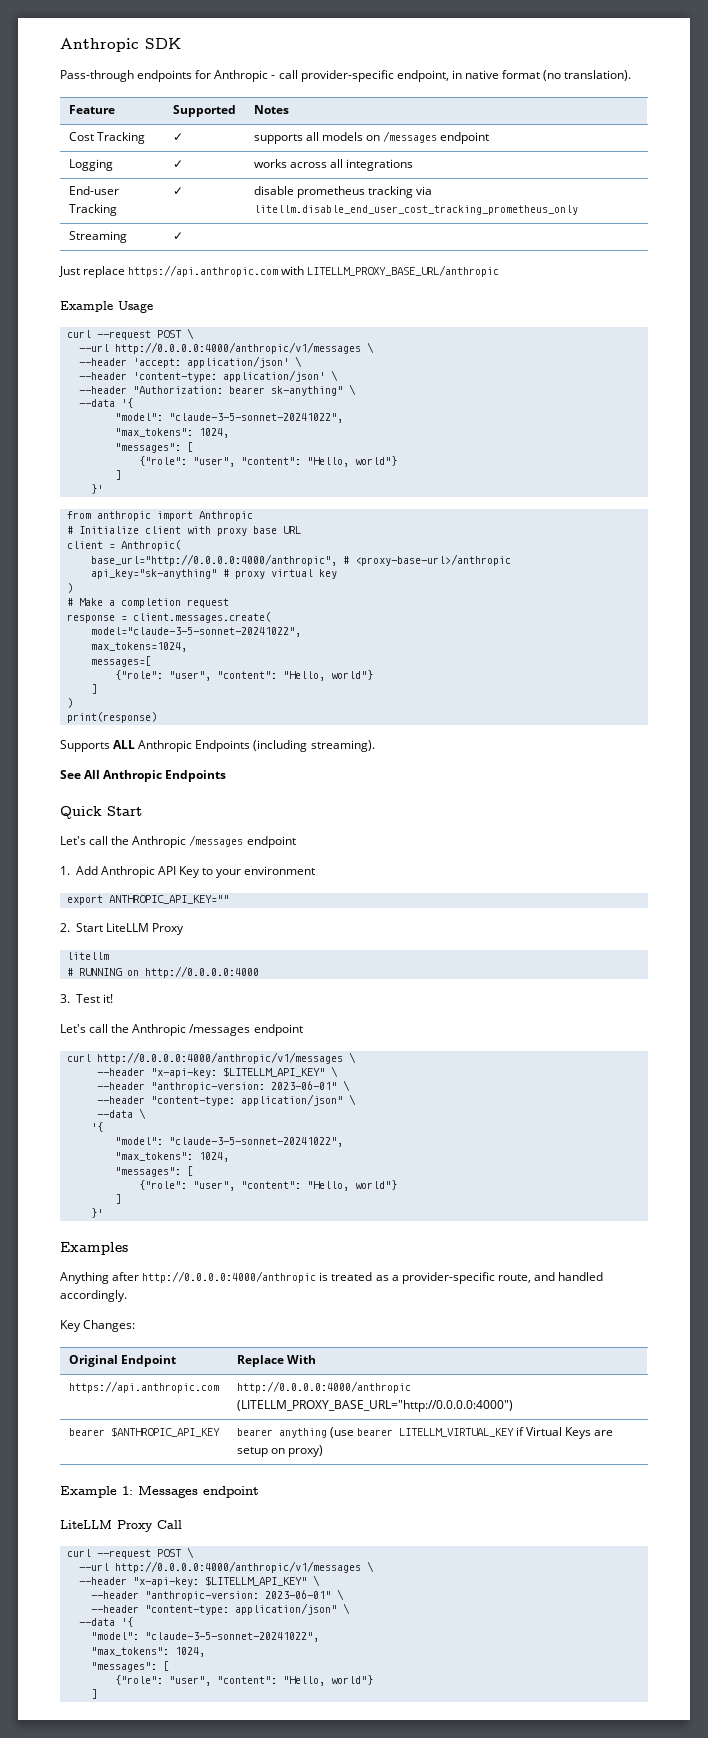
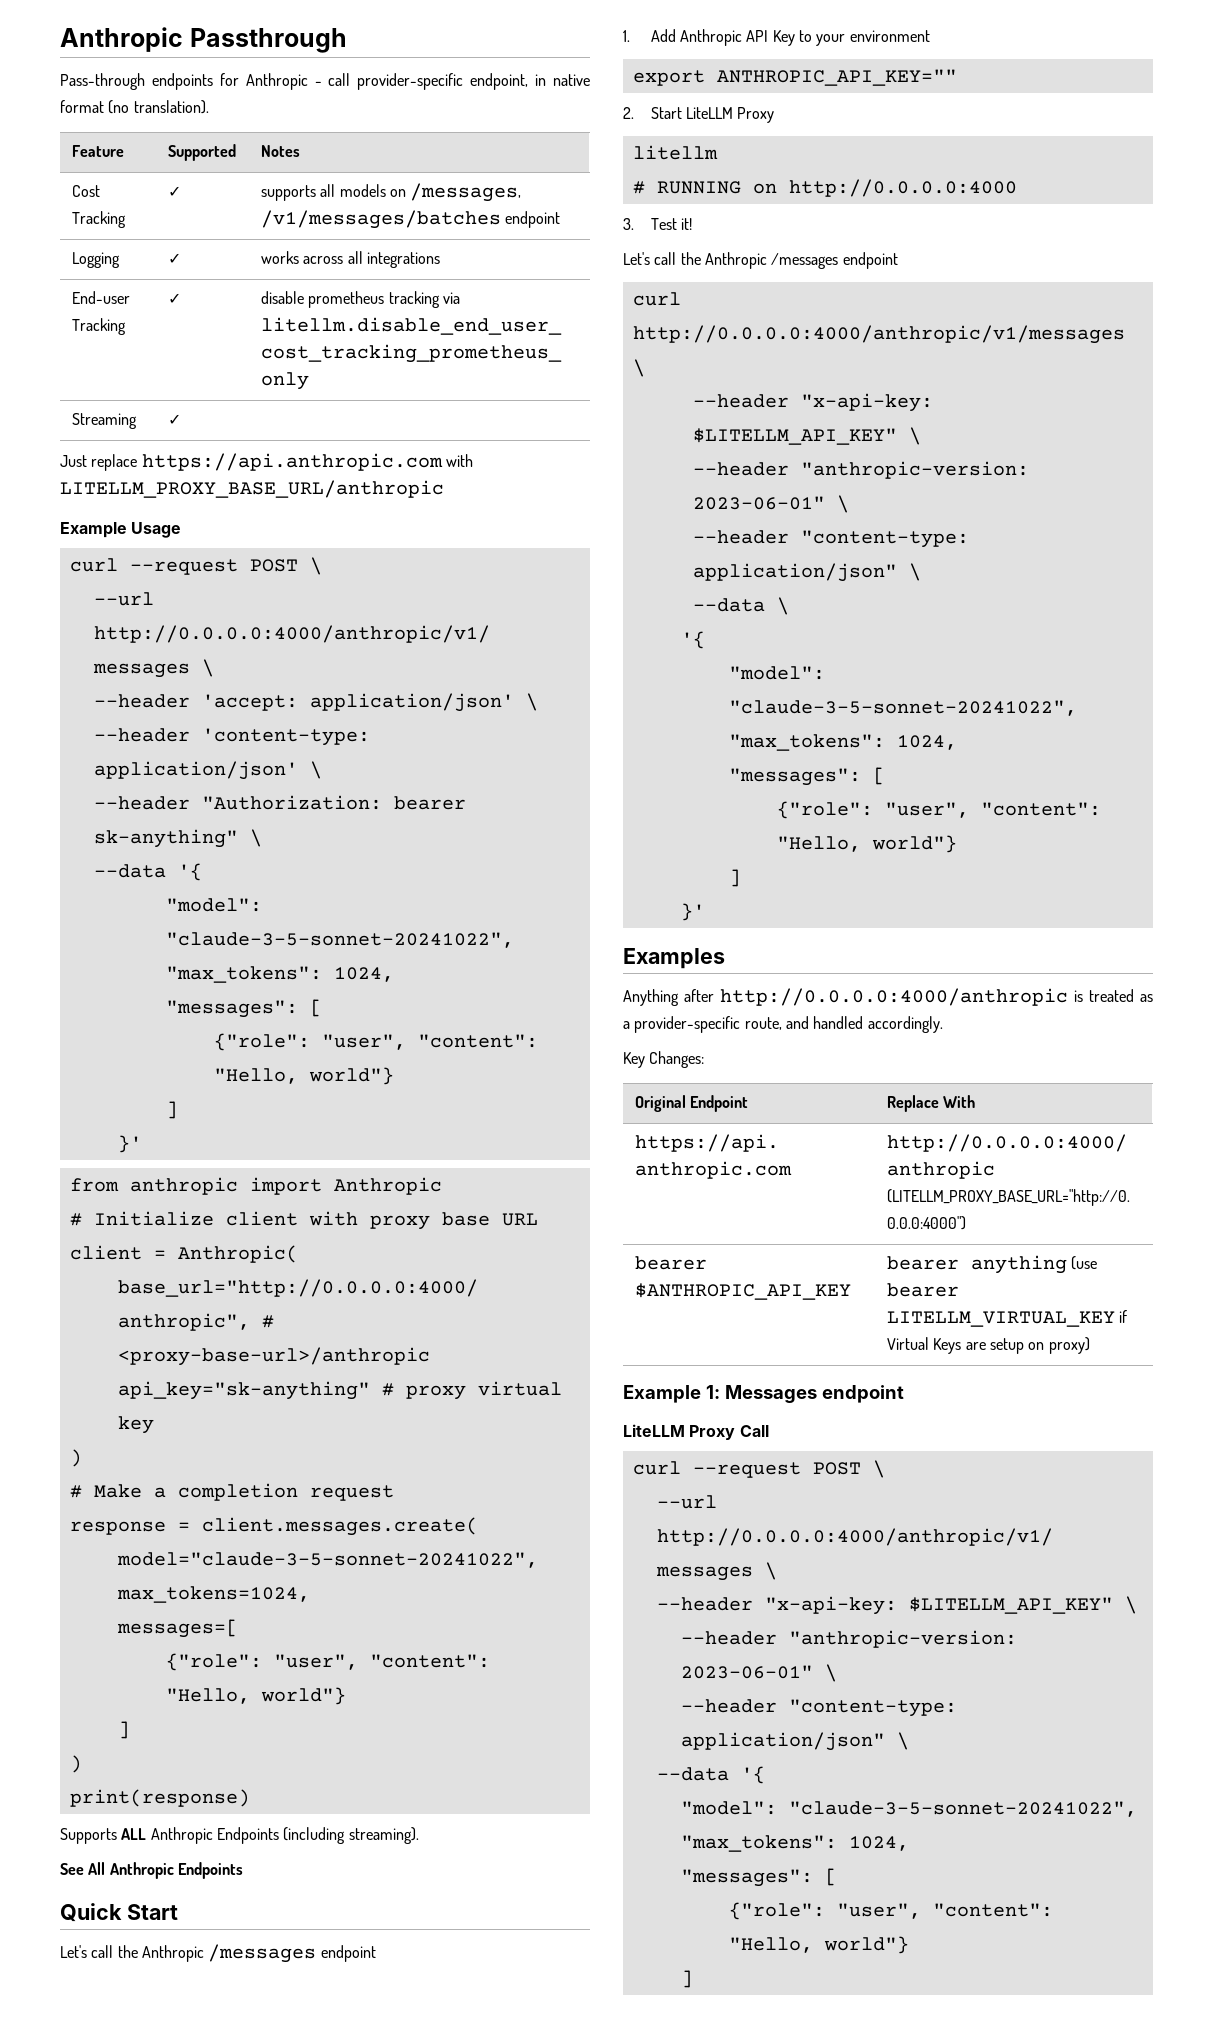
- Anthropic SDK
+ Anthropic Passthrough
- Cost Tracking | ✓ | supports all models on /messages endpoint
+ Cost Tracking | ✓ | supports all models on /messages, /v1/messages/batches endpoint

